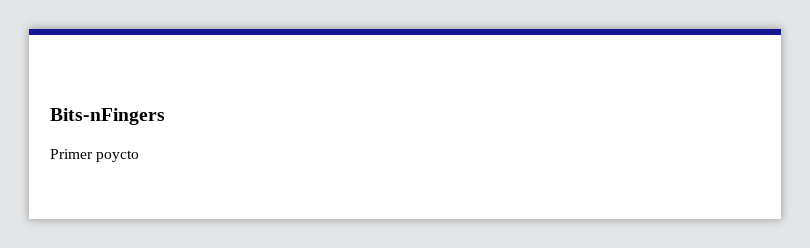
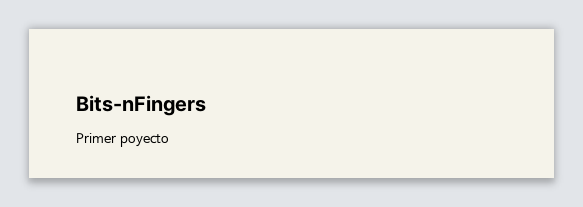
- Primer poycto
+ Primer poyecto

